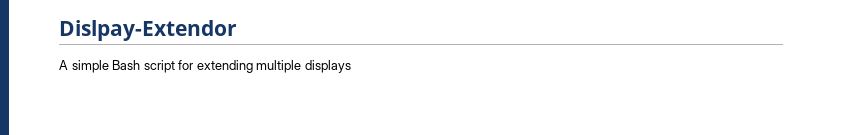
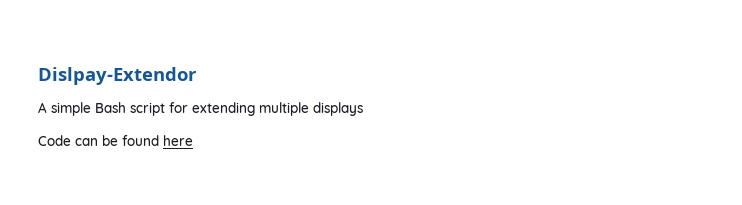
+ Code can be found here

